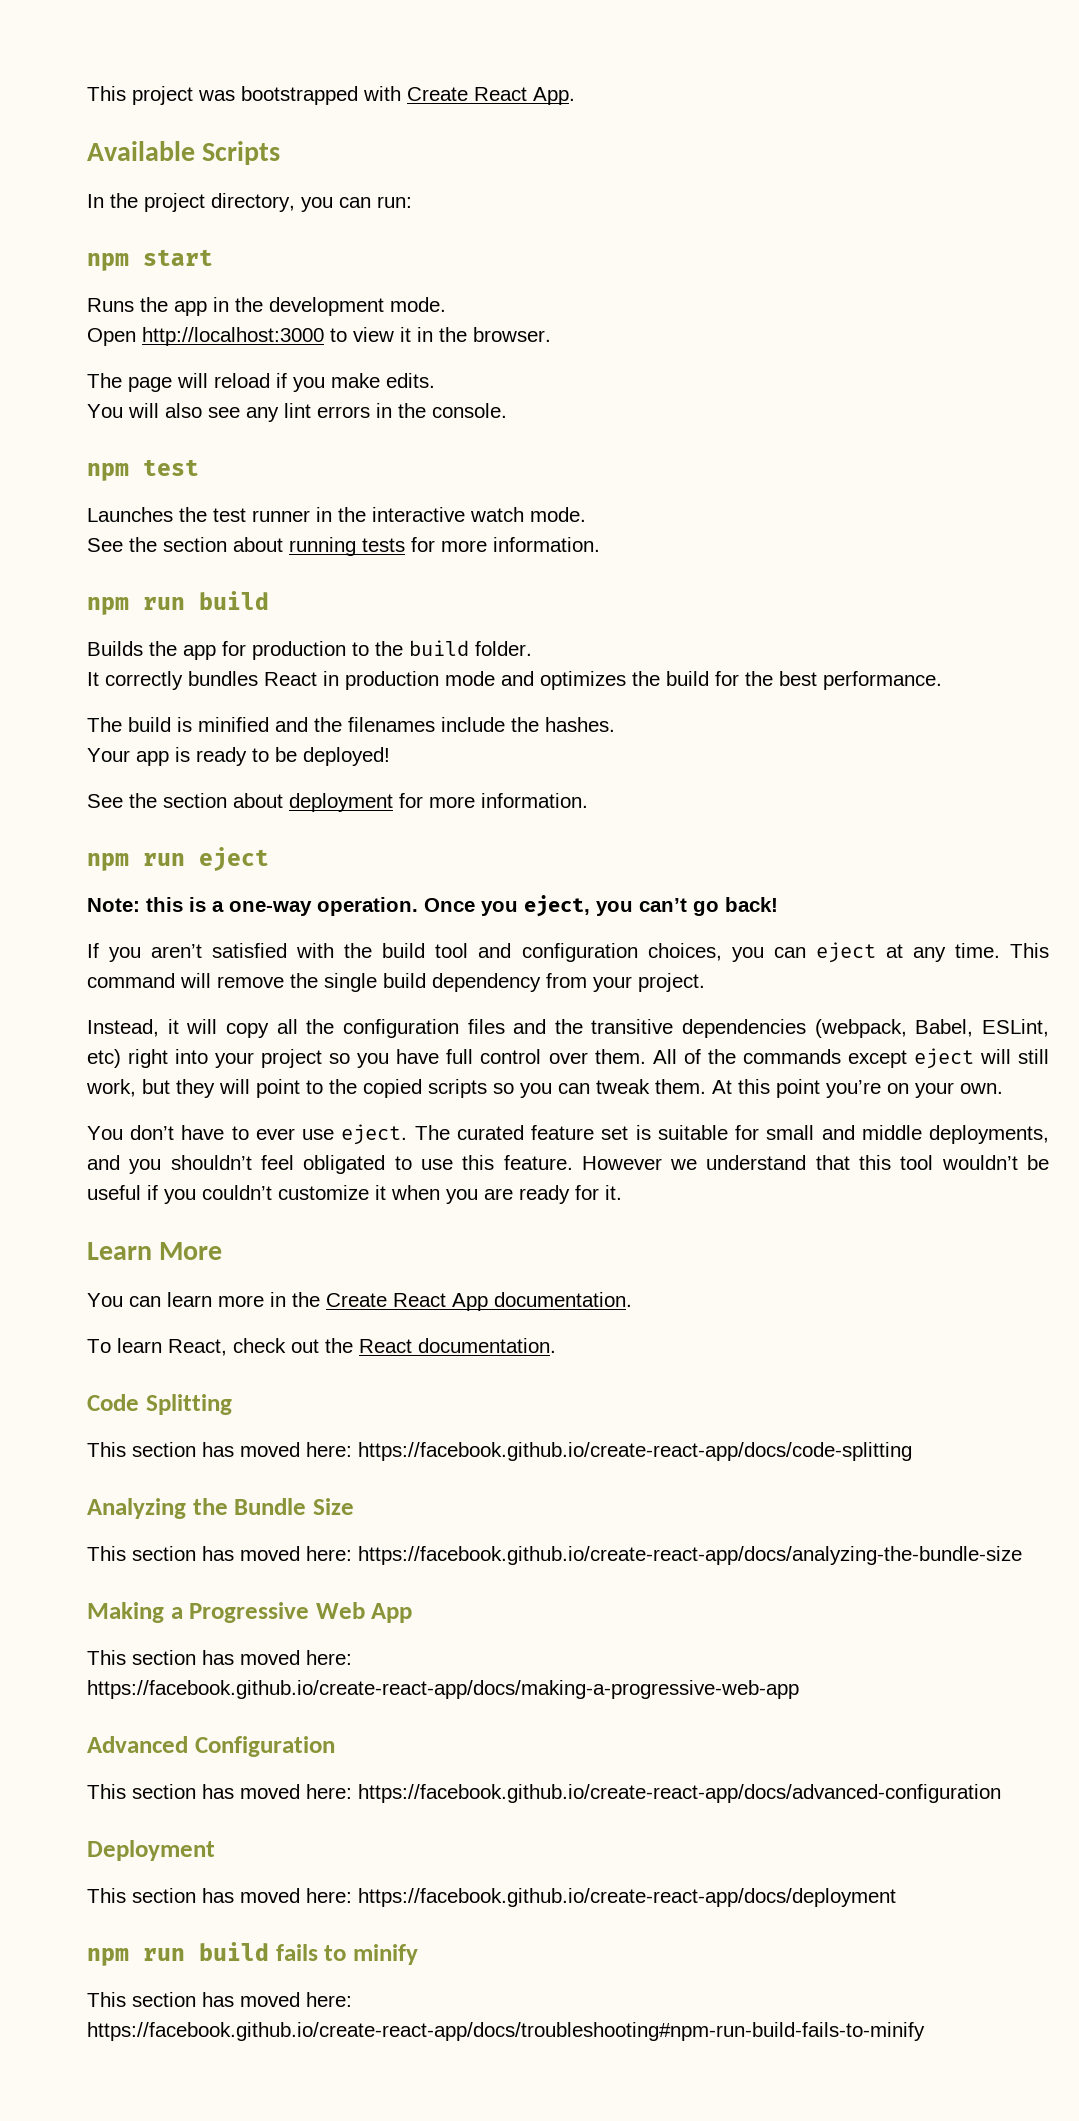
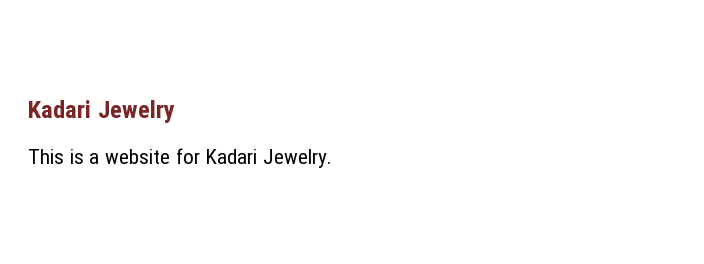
- This project was bootstrapped with Create React App.
- Available Scripts
- In the project directory, you can run:
- npm start
- Runs the app in the development mode.
- Open http://localhost:3000 to view it in the browser.
- The page will reload if you make edits.
- You will also see any lint errors in the console.
- npm test
- Launches the test runner in the interactive watch mode.
- See the section about running tests for more information.
- npm run build
- Builds the app for production to the build folder.
- It correctly bundles React in production mode and optimizes the build for the best performance.
- The build is minified and the filenames include the hashes.
- Your app is ready to be deployed!
- See the section about deployment for more information.
- npm run eject
- Note: this is a one-way operation. Once you eject, you can’t go back!
- If you aren’t satisfied with the build tool and configuration choices, you can eject at any time. This command will remove the single build dependency from your project.
- Instead, it will copy all the configuration files and the transitive dependencies (webpack, Babel, ESLint, etc) right into your project so you have full control over them. All of the commands except eject will still work, but they will point to the copied scripts so you can tweak them. At this point you’re on your own.
- You don’t have to ever use eject. The curated feature set is suitable for small and middle deployments, and you shouldn’t feel obligated to use this feature. However we understand that this tool wouldn’t be useful if you couldn’t customize it when you are ready for it.
- Learn More
- You can learn more in the Create React App documentation.
- To learn React, check out the React documentation.
- Code Splitting
- This section has moved here: https://facebook.github.io/create-react-app/docs/code-splitting
- Analyzing the Bundle Size
- This section has moved here: https://facebook.github.io/create-react-app/docs/analyzing-the-bundle-size
- Making a Progressive Web App
- This section has moved here: https://facebook.github.io/create-react-app/docs/making-a-progressive-web-app
- Advanced Configuration
- This section has moved here: https://facebook.github.io/create-react-app/docs/advanced-configuration
- Deployment
- This section has moved here: https://facebook.github.io/create-react-app/docs/deployment
- npm run build fails to minify
- This section has moved here: https://facebook.github.io/create-react-app/docs/troubleshooting#npm-run-build-fails-to-minify
+ Kadari Jewelry
+ This is a website for Kadari Jewelry.

